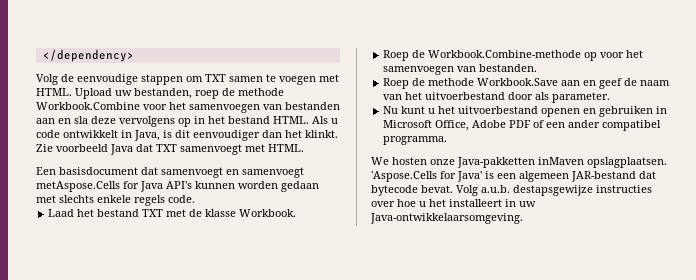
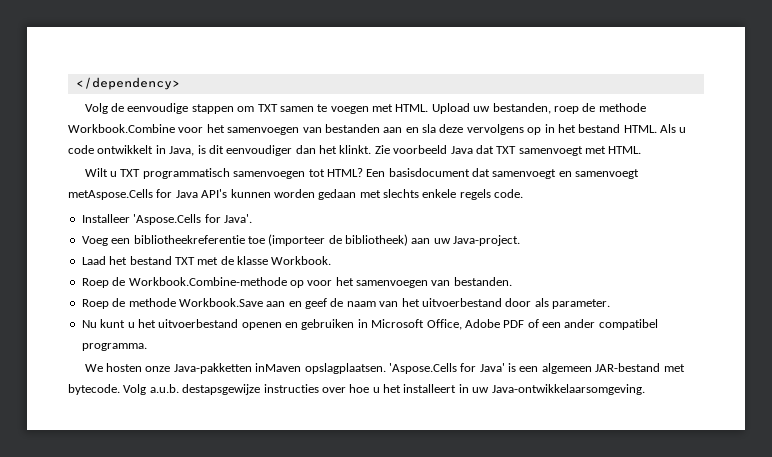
+ Wilt u TXT programmatisch samenvoegen tot HTML?
+ Installeer 'Aspose.Cells for Java'.
+ Voeg een bibliotheekreferentie toe (importeer de bibliotheek) aan uw Java-project.
- 'Aspose.Cells for Java' is een algemeen JAR-bestand dat bytecode bevat.
+ 'Aspose.Cells for Java' is een algemeen JAR-bestand met bytecode.

